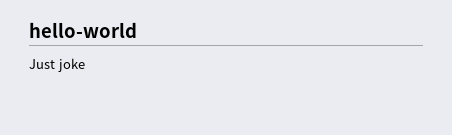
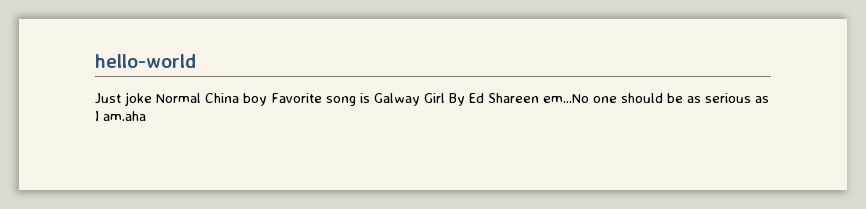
- Just joke
+ Just joke Normal China boy Favorite song is Galway Girl By Ed Shareen em...No one should be as serious as I am.aha

